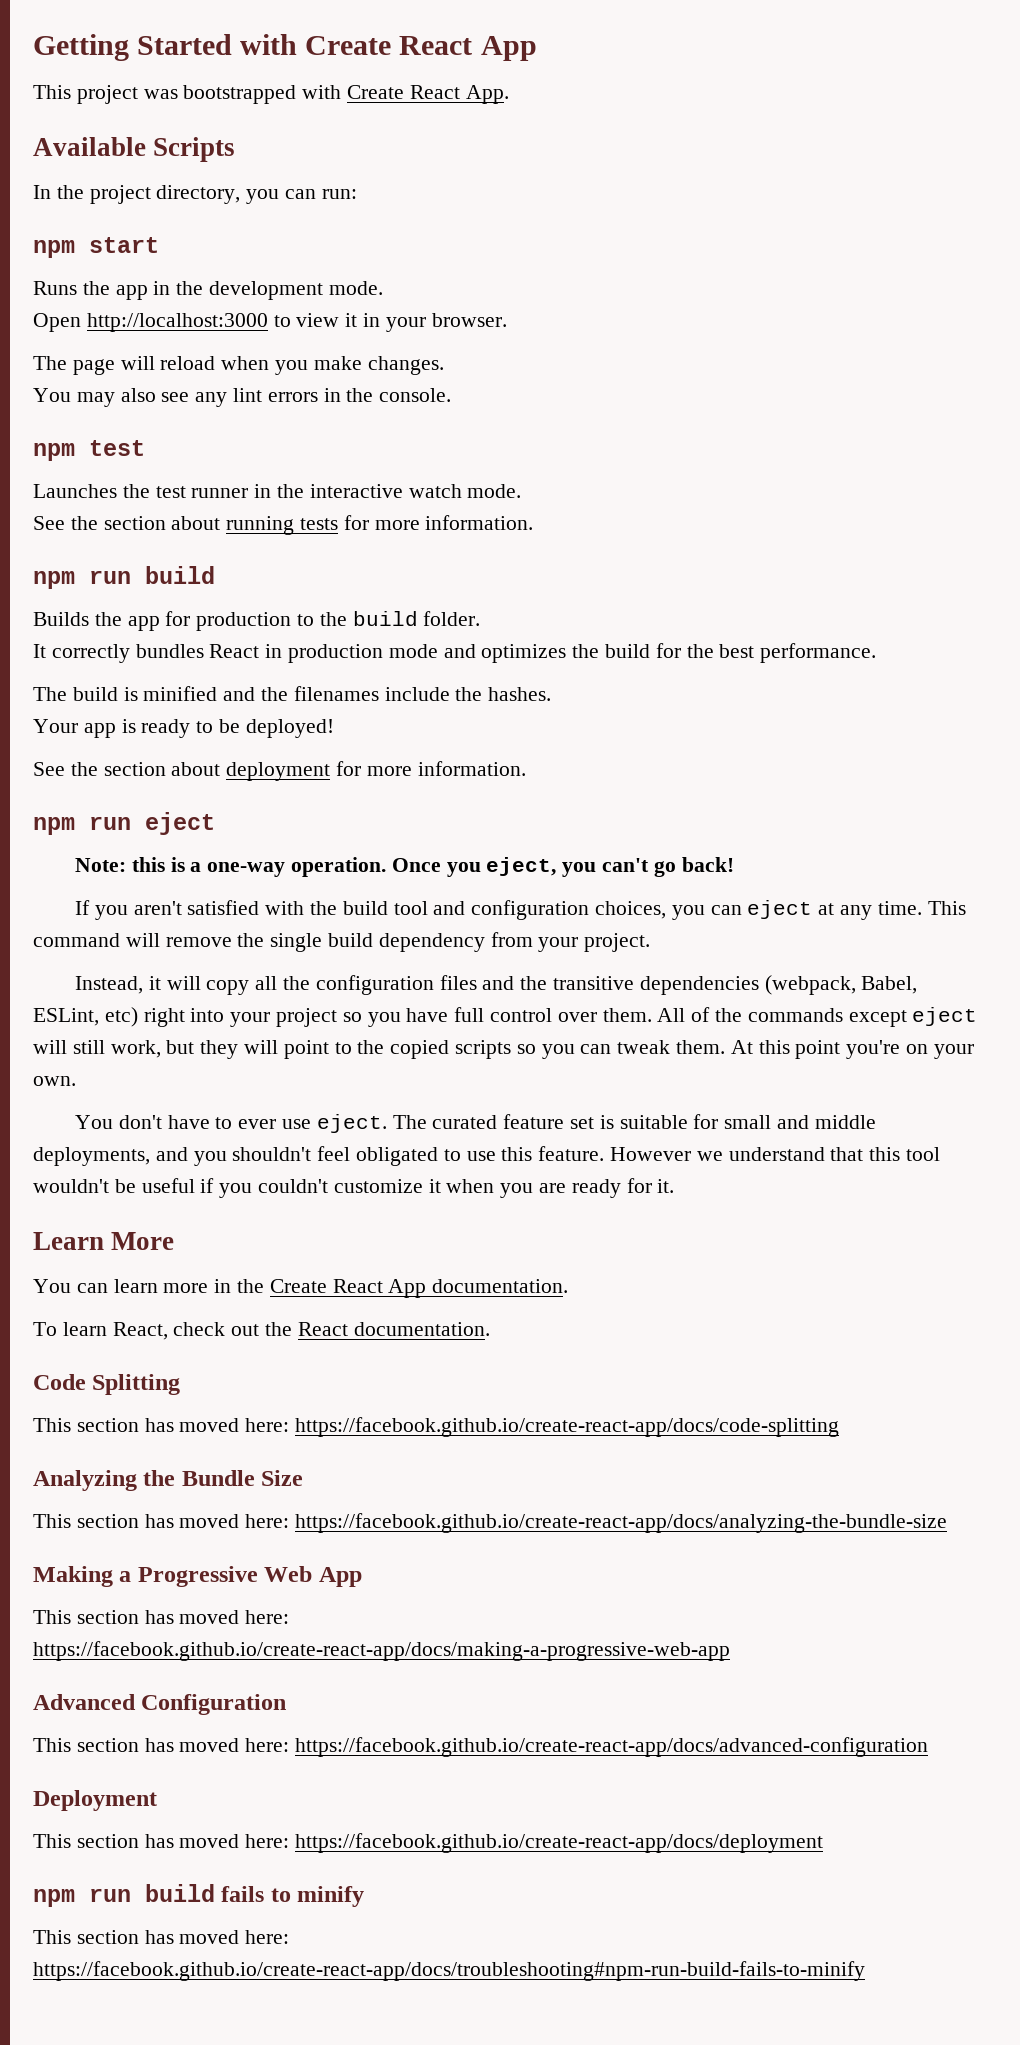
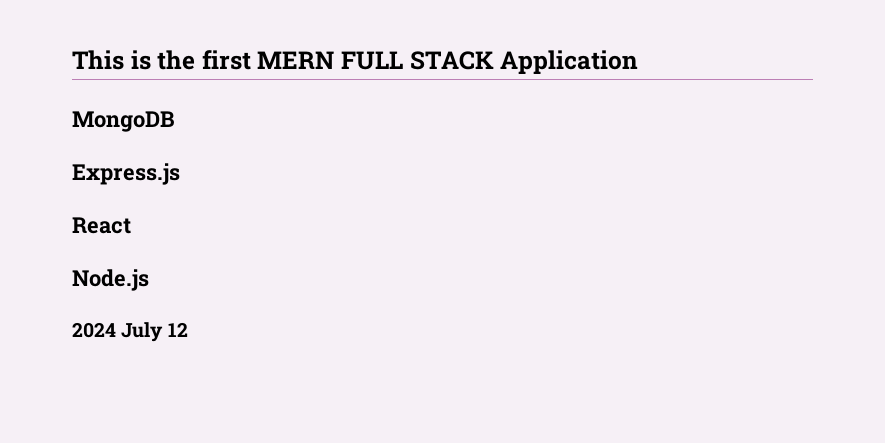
- Getting Started with Create React App
- This project was bootstrapped with Create React App.
- Available Scripts
- In the project directory, you can run:
- npm start
- Runs the app in the development mode.
- Open http://localhost:3000 to view it in your browser.
- The page will reload when you make changes.
- You may also see any lint errors in the console.
- npm test
- Launches the test runner in the interactive watch mode.
- See the section about running tests for more information.
- npm run build
- Builds the app for production to the build folder.
- It correctly bundles React in production mode and optimizes the build for the best performance.
- The build is minified and the filenames include the hashes.
- Your app is ready to be deployed!
- See the section about deployment for more information.
- npm run eject
- Note: this is a one-way operation. Once you eject, you can't go back!
- If you aren't satisfied with the build tool and configuration choices, you can eject at any time. This command will remove the single build dependency from your project.
- Instead, it will copy all the configuration files and the transitive dependencies (webpack, Babel, ESLint, etc) right into your project so you have full control over them. All of the commands except eject will still work, but they will point to the copied scripts so you can tweak them. At this point you're on your own.
- You don't have to ever use eject. The curated feature set is suitable for small and middle deployments, and you shouldn't feel obligated to use this feature. However we understand that this tool wouldn't be useful if you couldn't customize it when you are ready for it.
- Learn More
- You can learn more in the Create React App documentation.
- To learn React, check out the React documentation.
- Code Splitting
- This section has moved here: https://facebook.github.io/create-react-app/docs/code-splitting
- Analyzing the Bundle Size
- This section has moved here: https://facebook.github.io/create-react-app/docs/analyzing-the-bundle-size
- Making a Progressive Web App
- This section has moved here: https://facebook.github.io/create-react-app/docs/making-a-progressive-web-app
- Advanced Configuration
- This section has moved here: https://facebook.github.io/create-react-app/docs/advanced-configuration
- Deployment
- This section has moved here: https://facebook.github.io/create-react-app/docs/deployment
- npm run build fails to minify
- This section has moved here: https://facebook.github.io/create-react-app/docs/troubleshooting#npm-run-build-fails-to-minify
+ This is the first MERN FULL STACK Application
+ MongoDB
+ Express.js
+ React
+ Node.js
+ 2024 July 12

